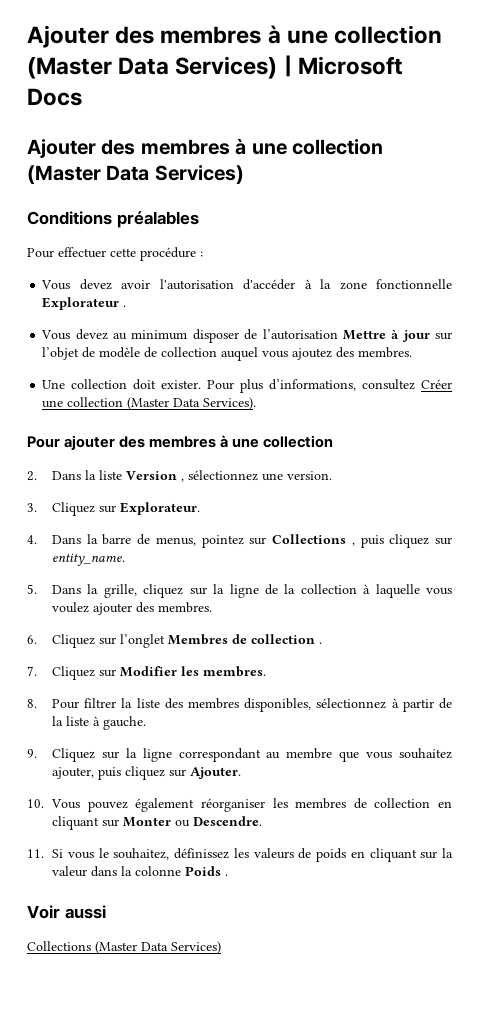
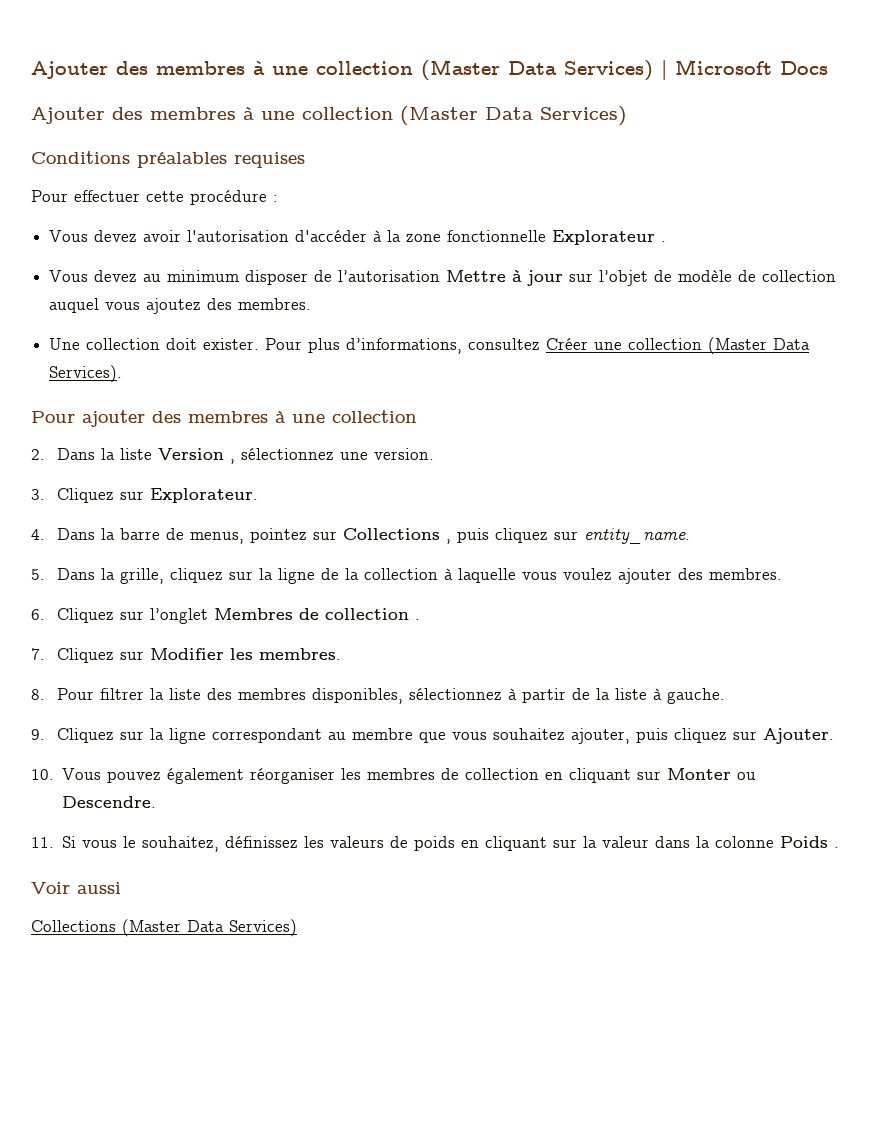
- Conditions préalables
+ Conditions préalables requises

